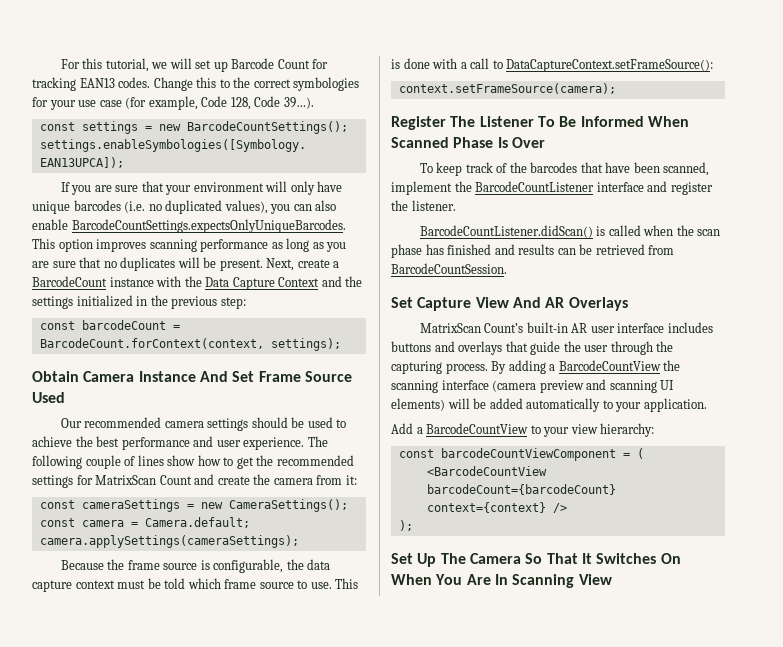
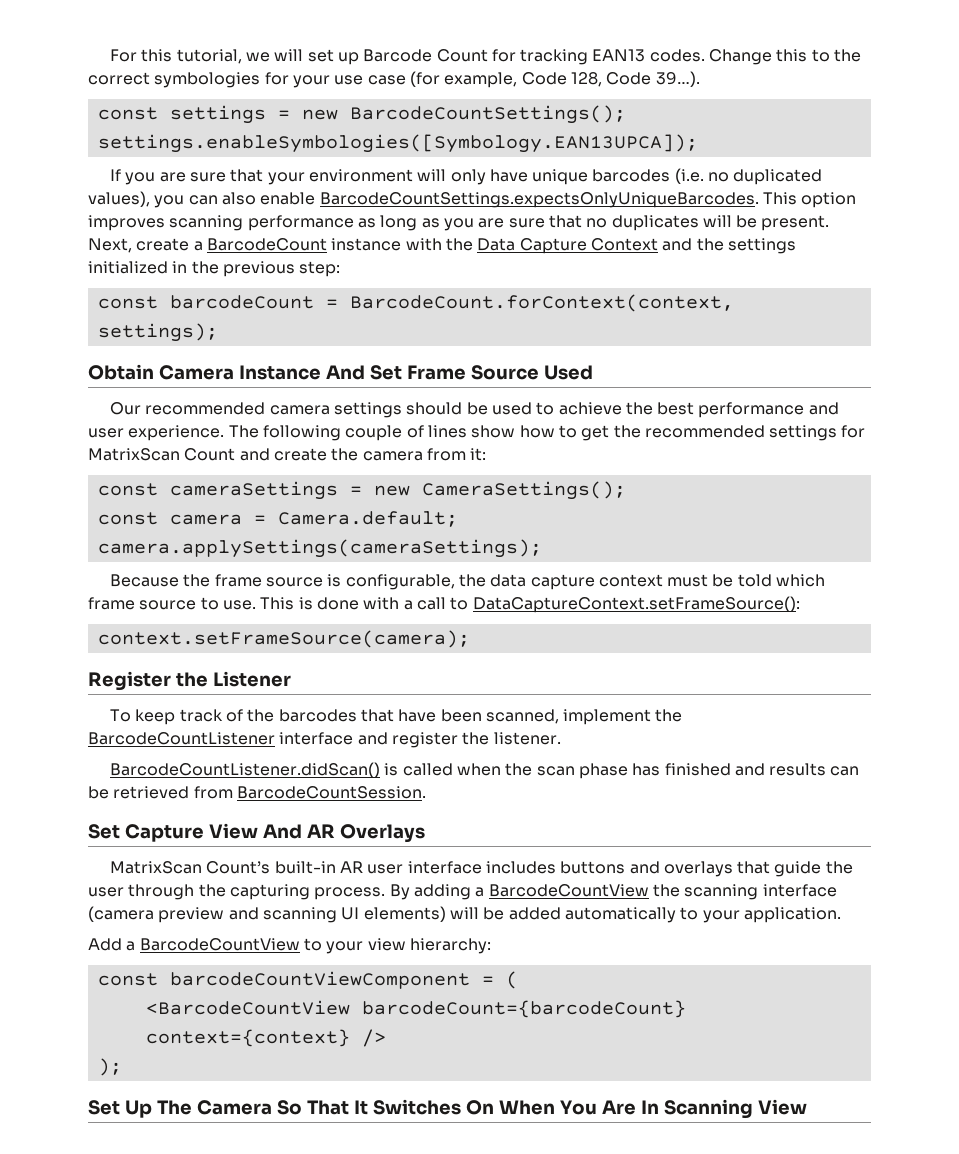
- Register The Listener To Be Informed When Scanned Phase Is Over
+ Register the Listener

